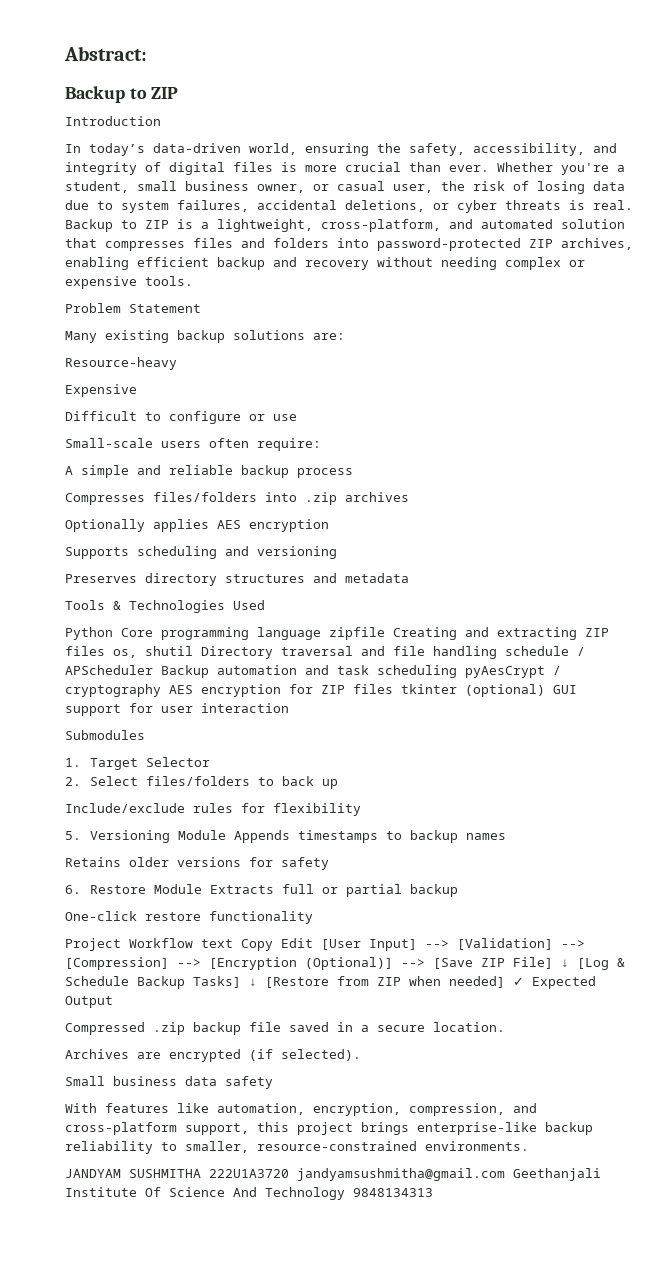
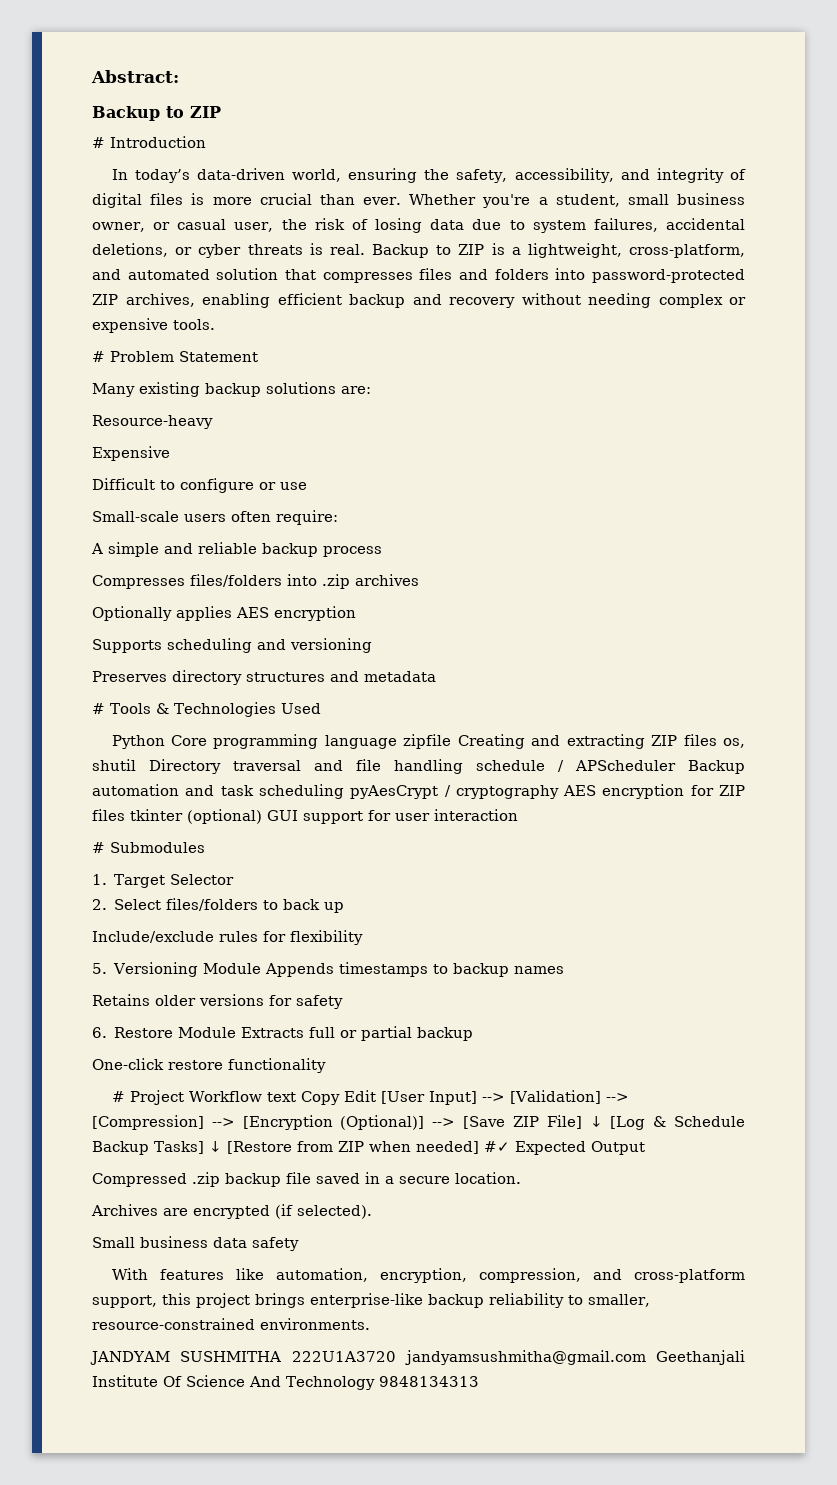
- Introduction
+ # Introduction
- Problem Statement
+ # Problem Statement
- Tools & Technologies Used
+ # Tools & Technologies Used
- Submodules
+ # Submodules
- Project Workflow text Copy Edit [User Input] --> [Validation] --> [Compression] --> [Encryption (Optional)] --> [Save ZIP File] ↓ [Log & Schedule Backup Tasks] ↓ [Restore from ZIP when needed] ✓ Expected Output
+ # Project Workflow text Copy Edit [User Input] --> [Validation] --> [Compression] --> [Encryption (Optional)] --> [Save ZIP File] ↓ [Log & Schedule Backup Tasks] ↓ [Restore from ZIP when needed] #✓ Expected Output

